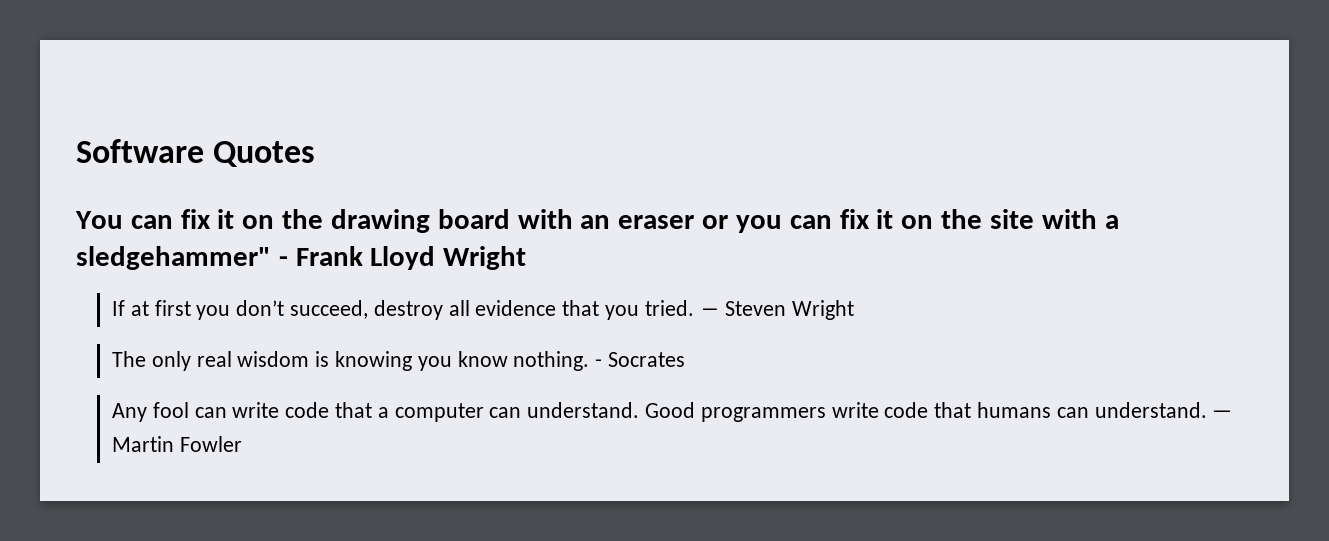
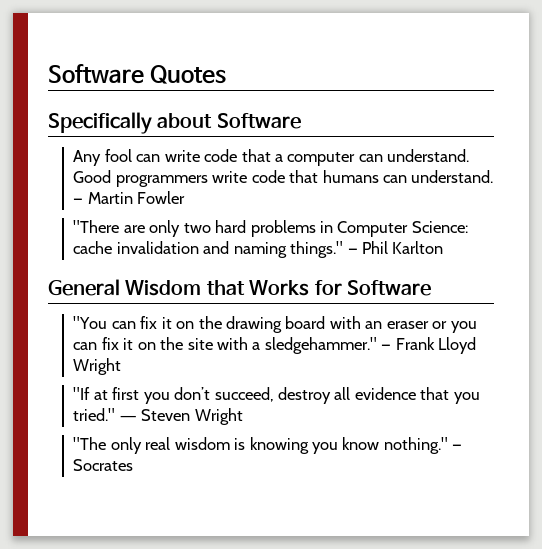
- You can fix it on the drawing board with an eraser or you can fix it on the site with a sledgehammer" - Frank Lloyd Wright
- If at first you don’t succeed, destroy all evidence that you tried. ― Steven Wright
- The only real wisdom is knowing you know nothing. - Socrates
+ Specifically about Software
+ "There are only two hard problems in Computer Science: cache invalidation and naming things." — Phil Karlton
+ General Wisdom that Works for Software
+ "You can fix it on the drawing board with an eraser or you can fix it on the site with a sledgehammer." — Frank Lloyd Wright
+ "If at first you don’t succeed, destroy all evidence that you tried." ― Steven Wright
+ "The only real wisdom is knowing you know nothing." — Socrates

